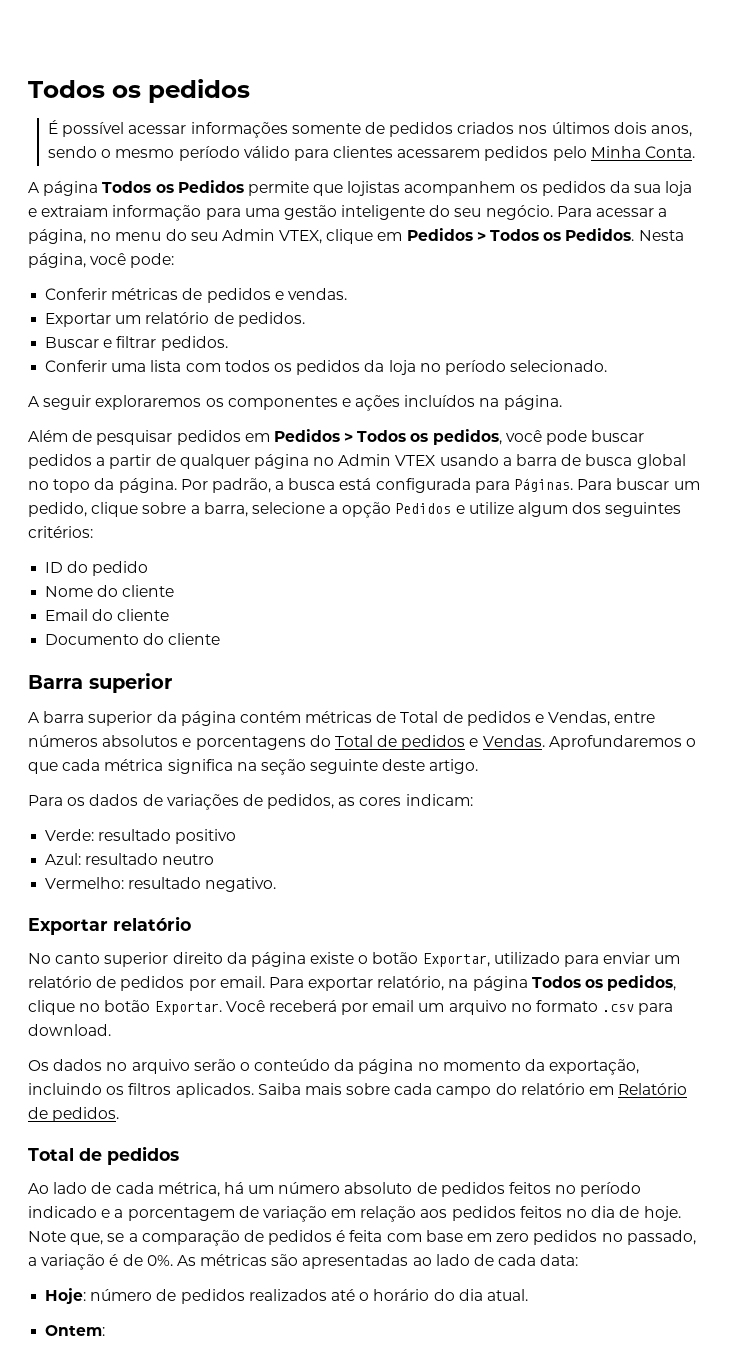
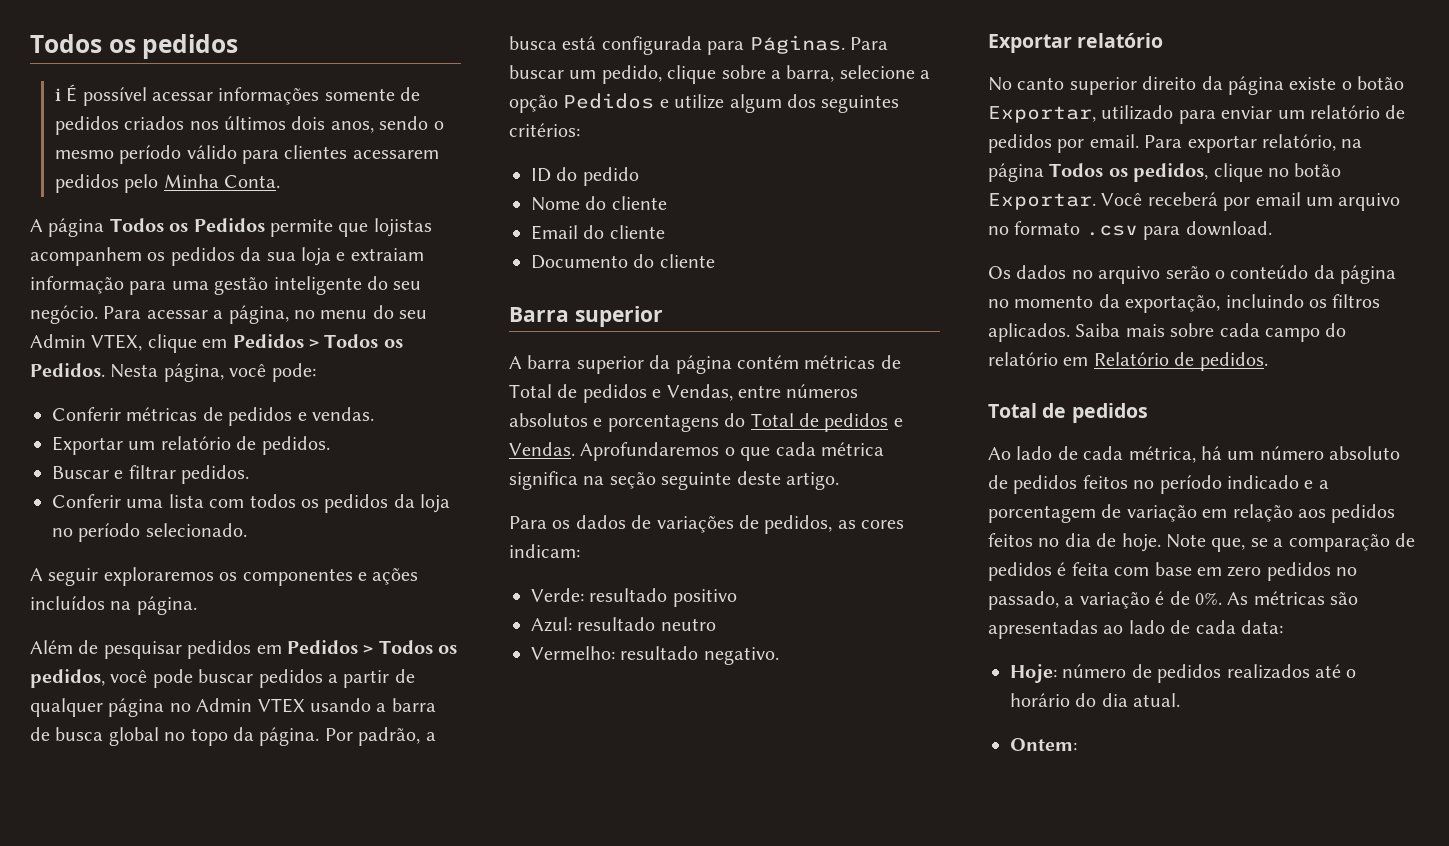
- É possível acessar informações somente de pedidos criados nos últimos dois anos, sendo o mesmo período válido para clientes acessarem pedidos pelo Minha Conta.
+ ℹ É possível acessar informações somente de pedidos criados nos últimos dois anos, sendo o mesmo período válido para clientes acessarem pedidos pelo Minha Conta.

